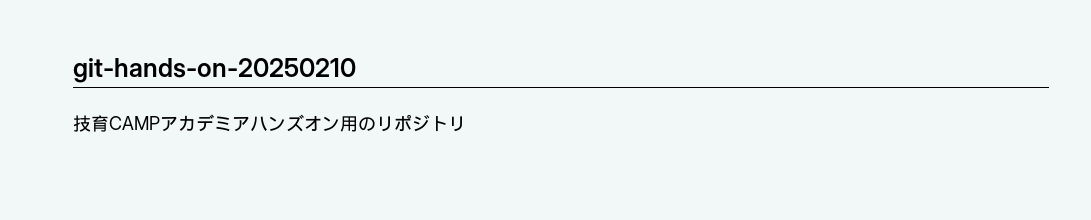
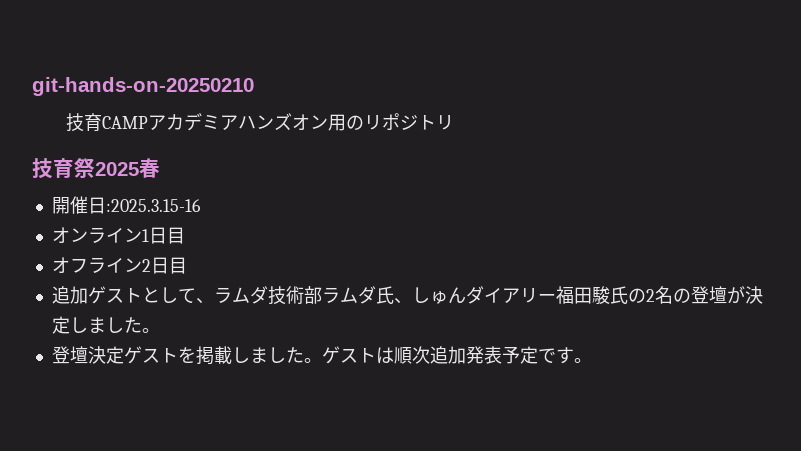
+ 技育祭2025春
+ 開催日:2025.3.15-16
+ オンライン1日目
+ オフライン2日目
+ 追加ゲストとして、ラムダ技術部ラムダ氏、しゅんダイアリー福田駿氏の2名の登壇が決定しました。
+ 登壇決定ゲストを掲載しました。ゲストは順次追加発表予定です。

